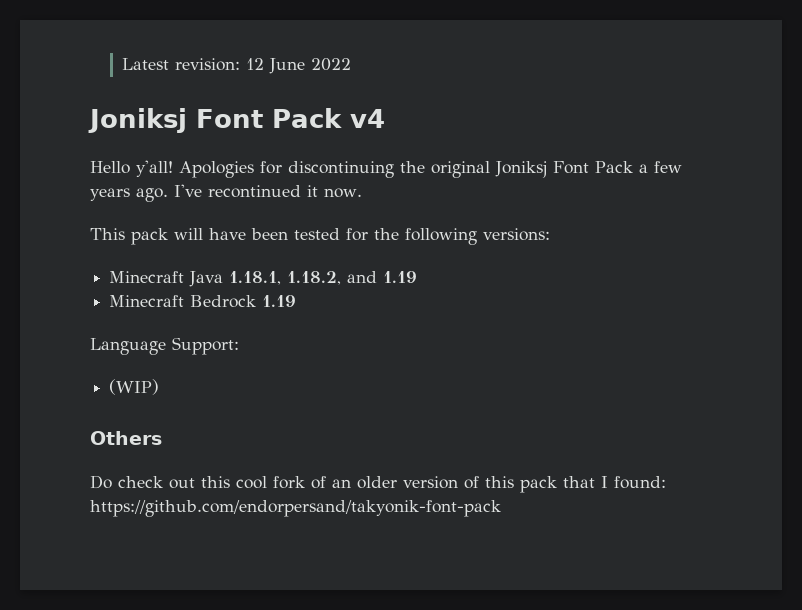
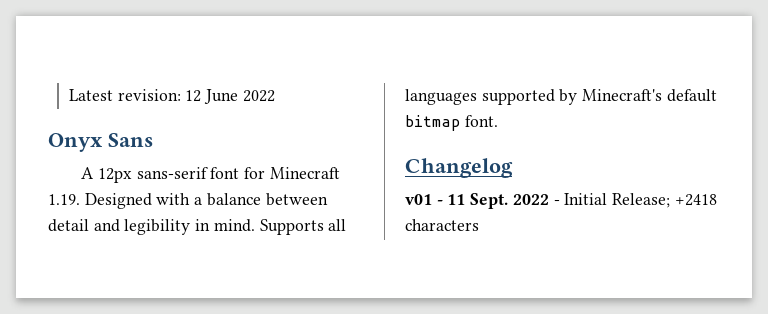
- Joniksj Font Pack v4
- Hello y'all! Apologies for discontinuing the original Joniksj Font Pack a few years ago. I've recontinued it now.
- This pack will have been tested for the following versions:
- Minecraft Java 1.18.1, 1.18.2, and 1.19
- Minecraft Bedrock 1.19
- Language Support:
- (WIP)
- Others
- Do check out this cool fork of an older version of this pack that I found: https://github.com/endorpersand/takyonik-font-pack
+ Onyx Sans
+ A 12px sans-serif font for Minecraft 1.19. Designed with a balance between detail and legibility in mind. Supports all languages supported by Minecraft's default bitmap font.
+ Changelog
+ v01 - 11 Sept. 2022 - Initial Release; +2418 characters

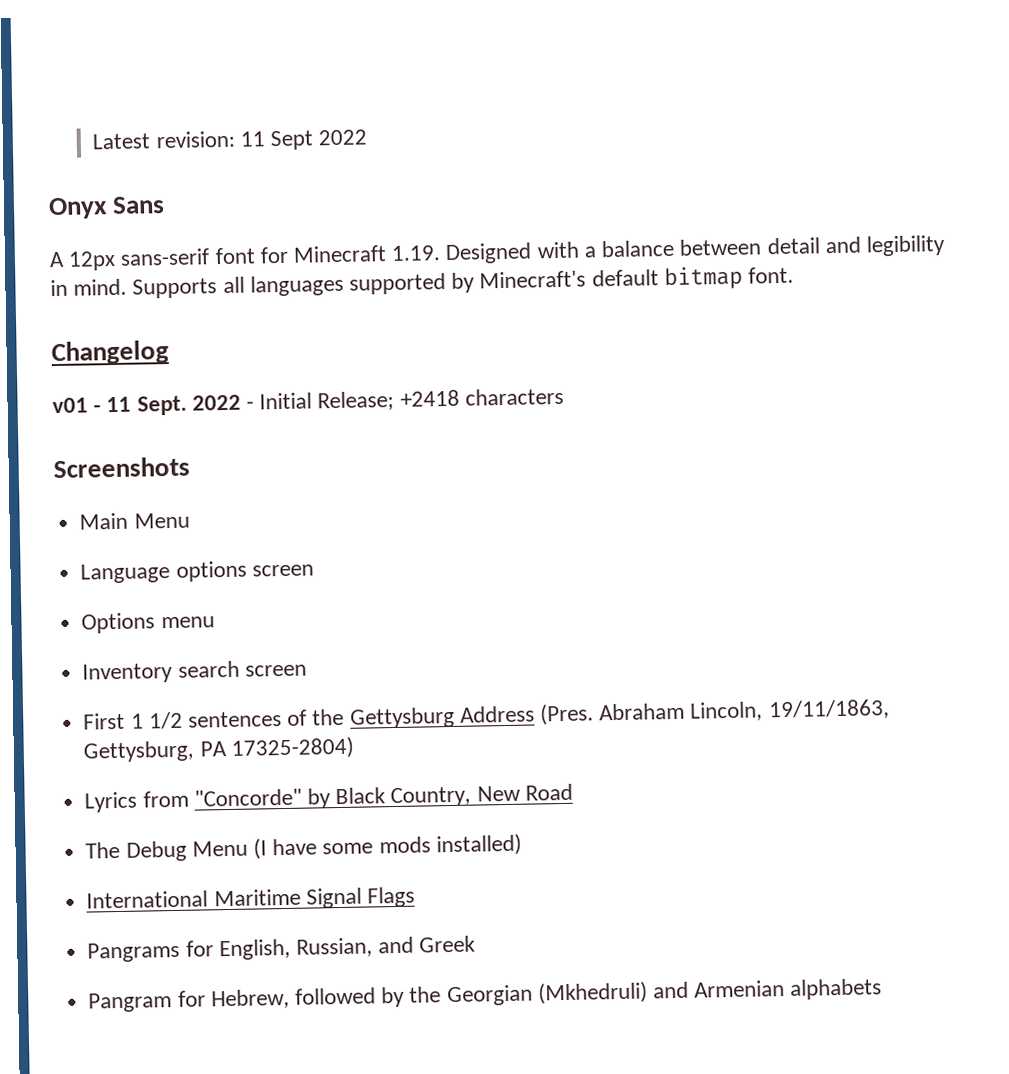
- Latest revision: 12 June 2022
+ Latest revision: 11 Sept 2022
+ Screenshots
+ Main Menu
+ Language options screen
+ Options menu
+ Inventory search screen
+ First 1 1/2 sentences of the Gettysburg Address (Pres. Abraham Lincoln, 19/11/1863, Gettysburg, PA 17325-2804)
+ Lyrics from "Concorde" by Black Country, New Road
+ The Debug Menu (I have some mods installed)
+ International Maritime Signal Flags
+ Pangrams for English, Russian, and Greek
+ Pangram for Hebrew, followed by the Georgian (Mkhedruli) and Armenian alphabets

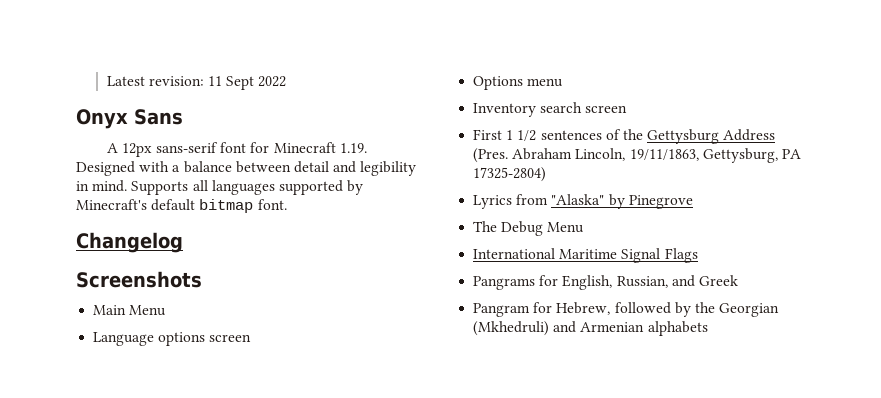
- v01 - 11 Sept. 2022 - Initial Release; +2418 characters
- Lyrics from "Concorde" by Black Country, New Road
- The Debug Menu (I have some mods installed)
+ Lyrics from "Alaska" by Pinegrove
+ The Debug Menu

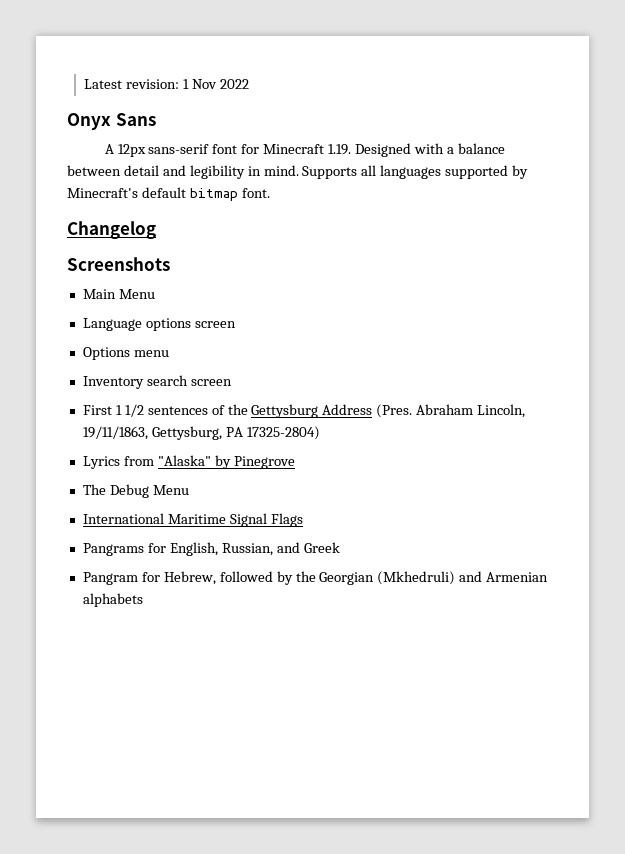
- Latest revision: 11 Sept 2022
+ Latest revision: 1 Nov 2022

